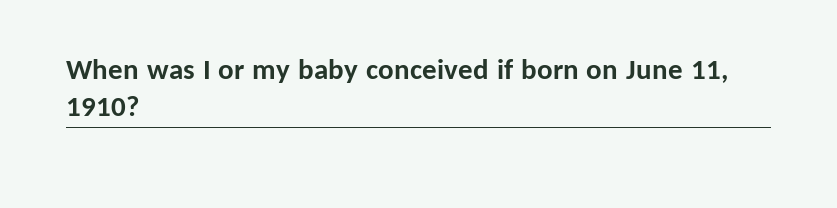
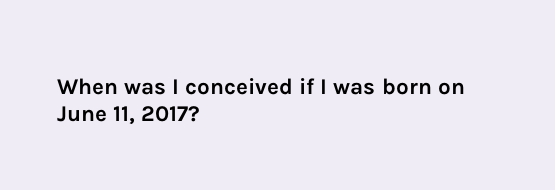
- When was I or my baby conceived if born on June 11, 1910?
+ When was I conceived if I was born on June 11, 2017?

